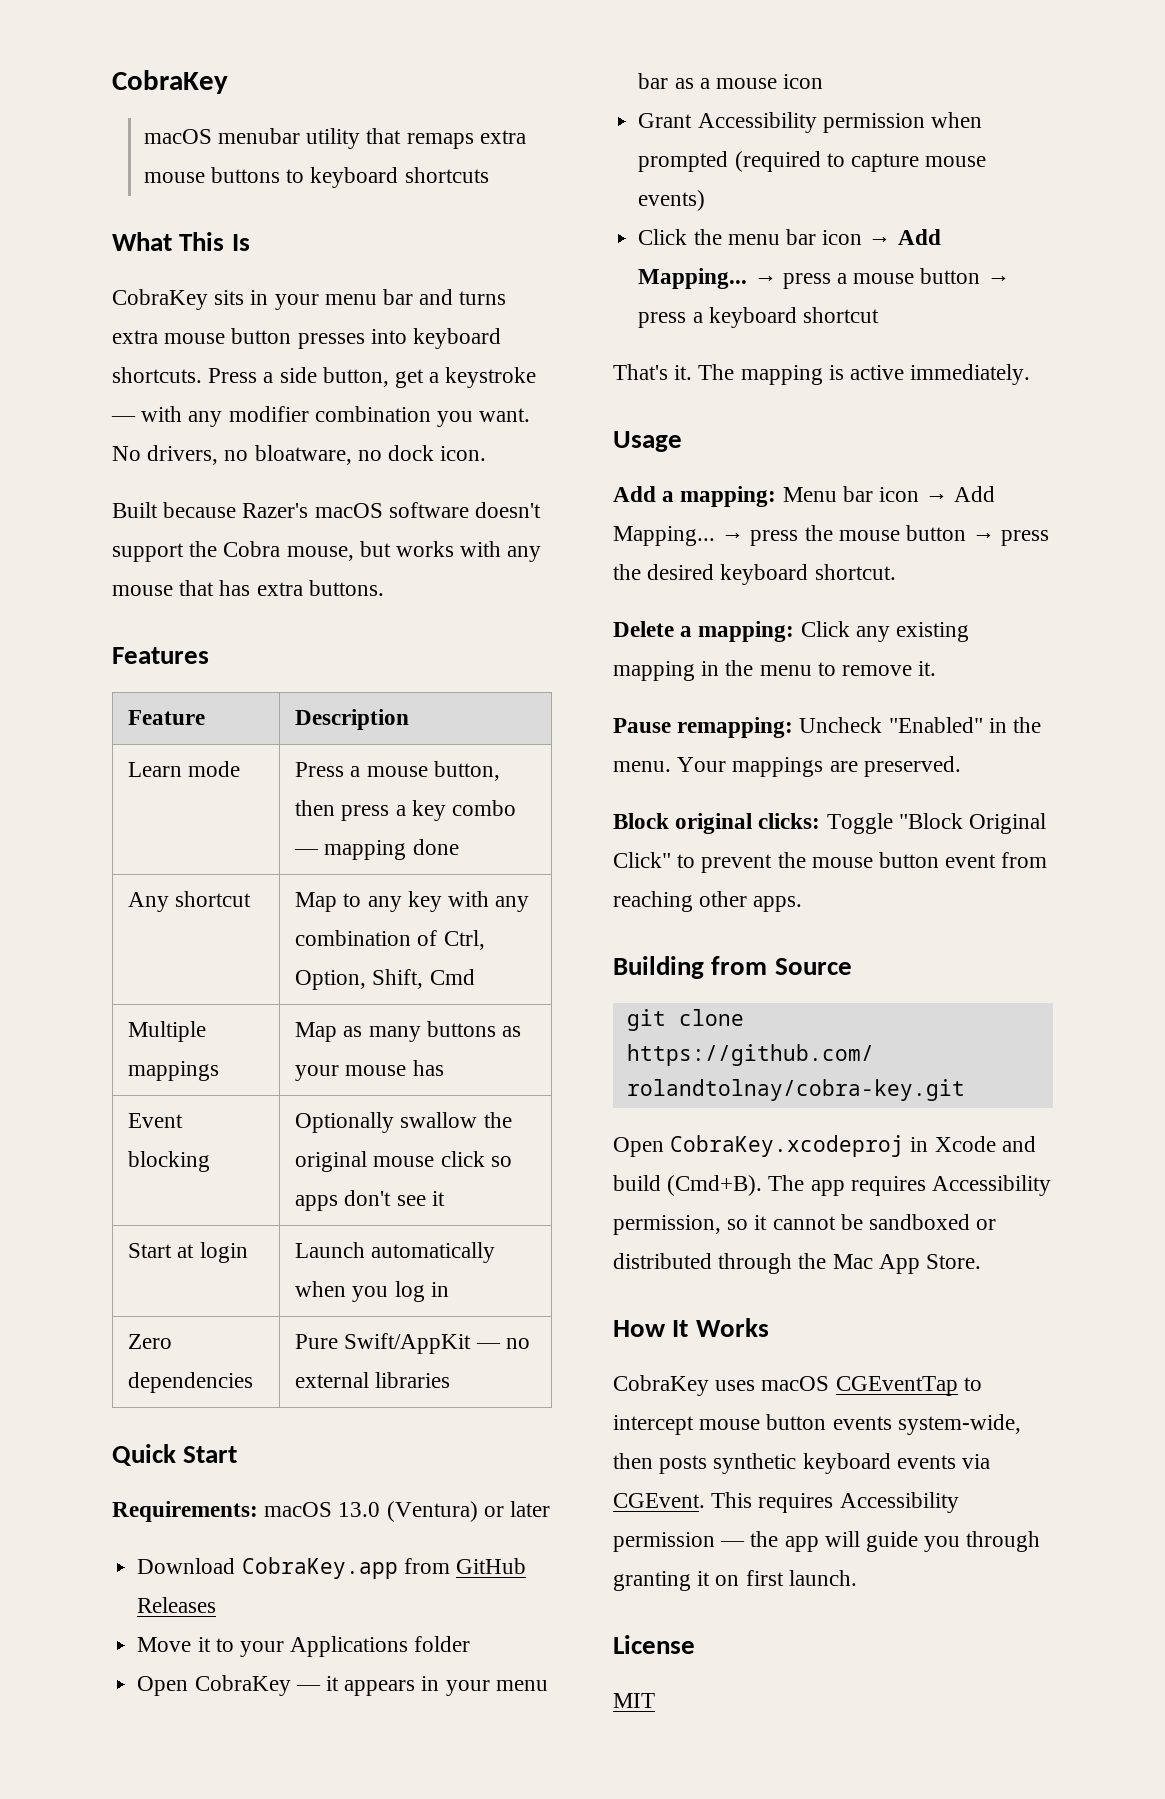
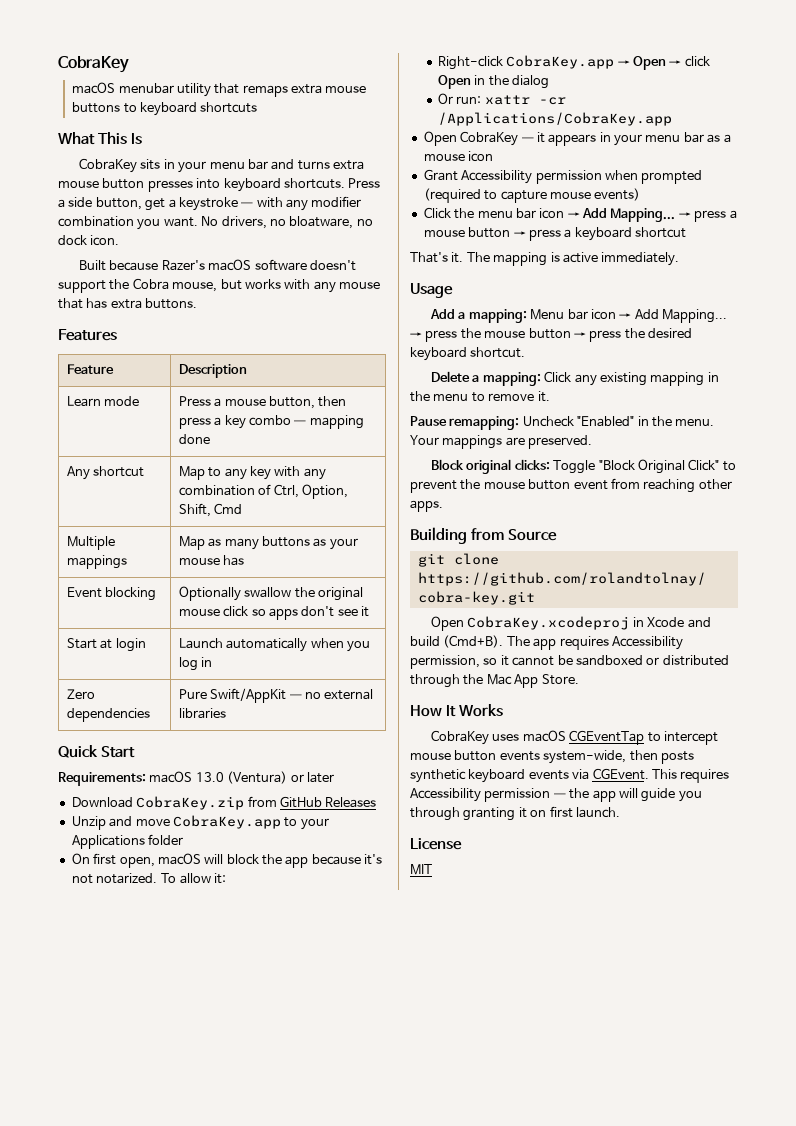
- Download CobraKey.app from GitHub Releases
+ Download CobraKey.zip from GitHub Releases
- Move it to your Applications folder
+ Unzip and move CobraKey.app to your Applications folder
+ On first open, macOS will block the app because it's not notarized. To allow it:
+ Right-click CobraKey.app → Open → click Open in the dialog
+ Or run: xattr -cr /Applications/CobraKey.app

